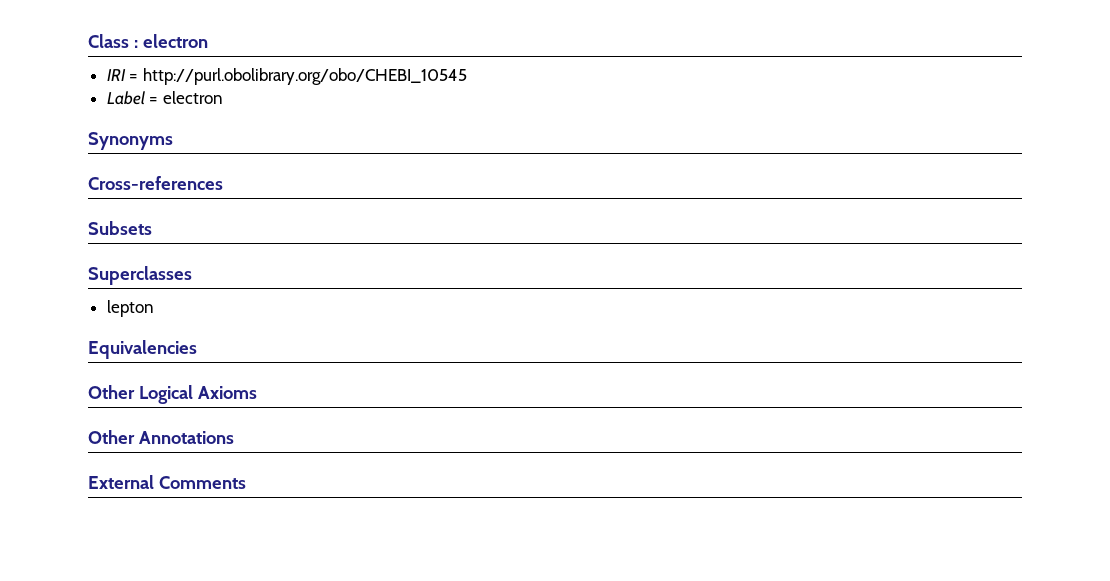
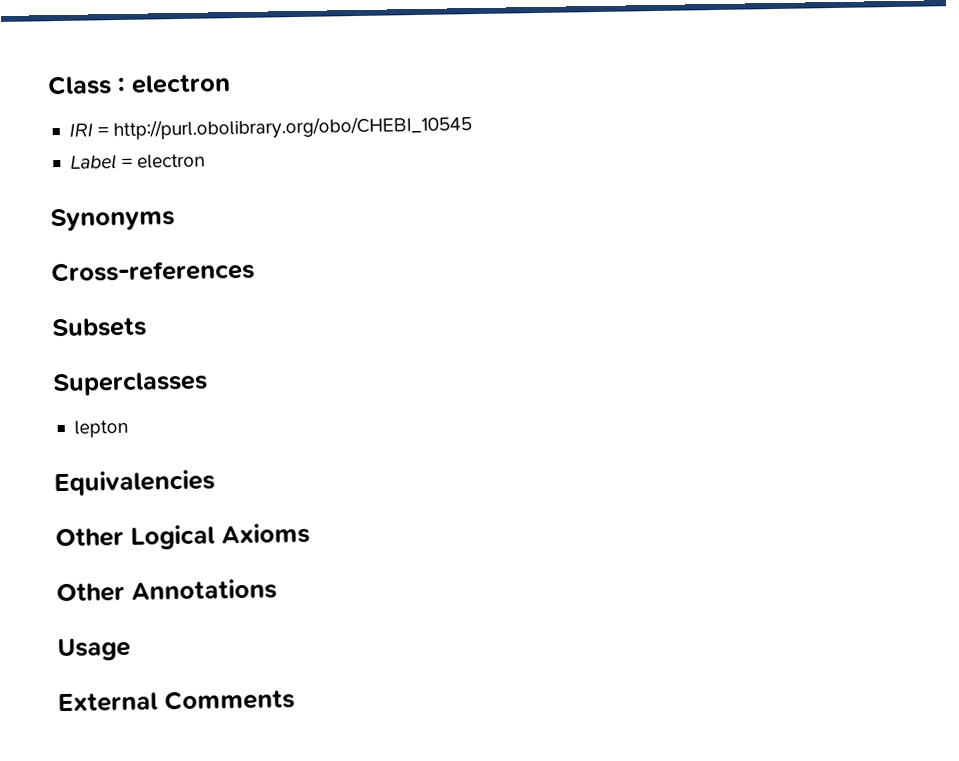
+ Usage

